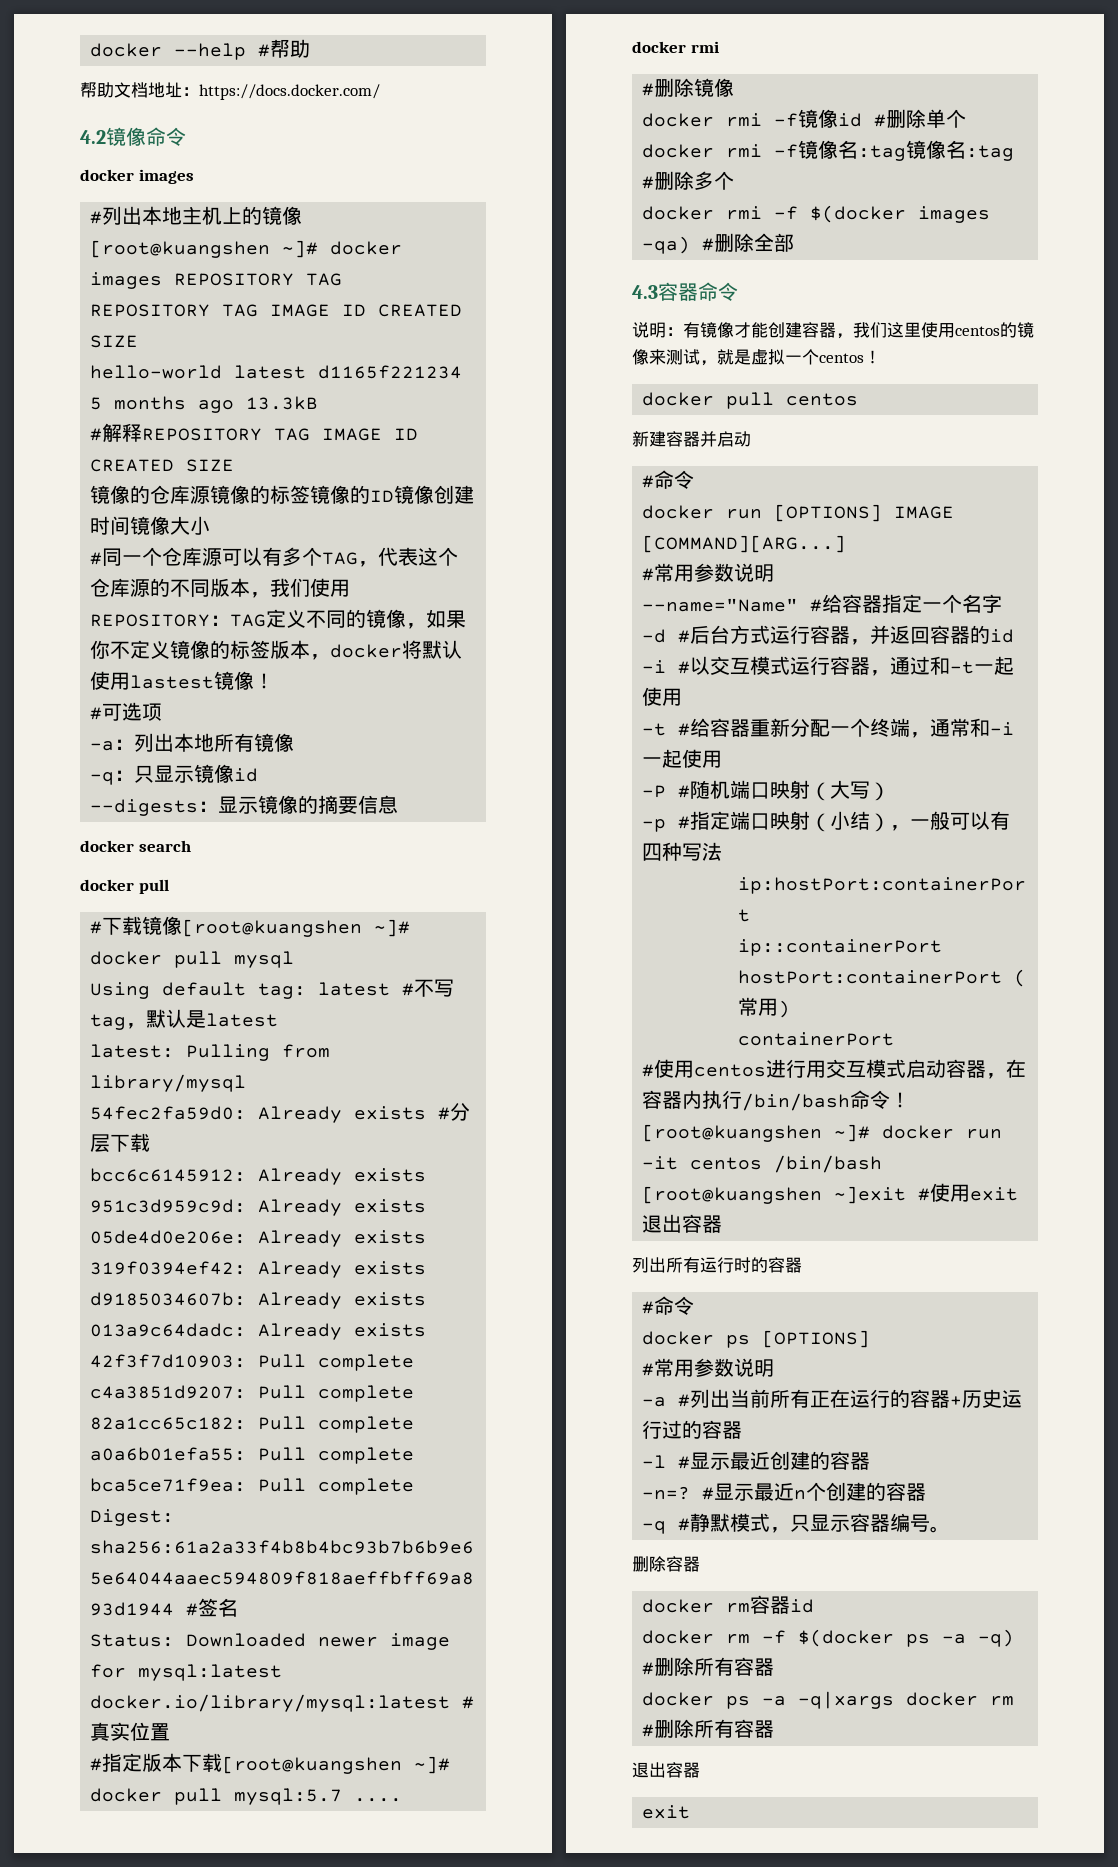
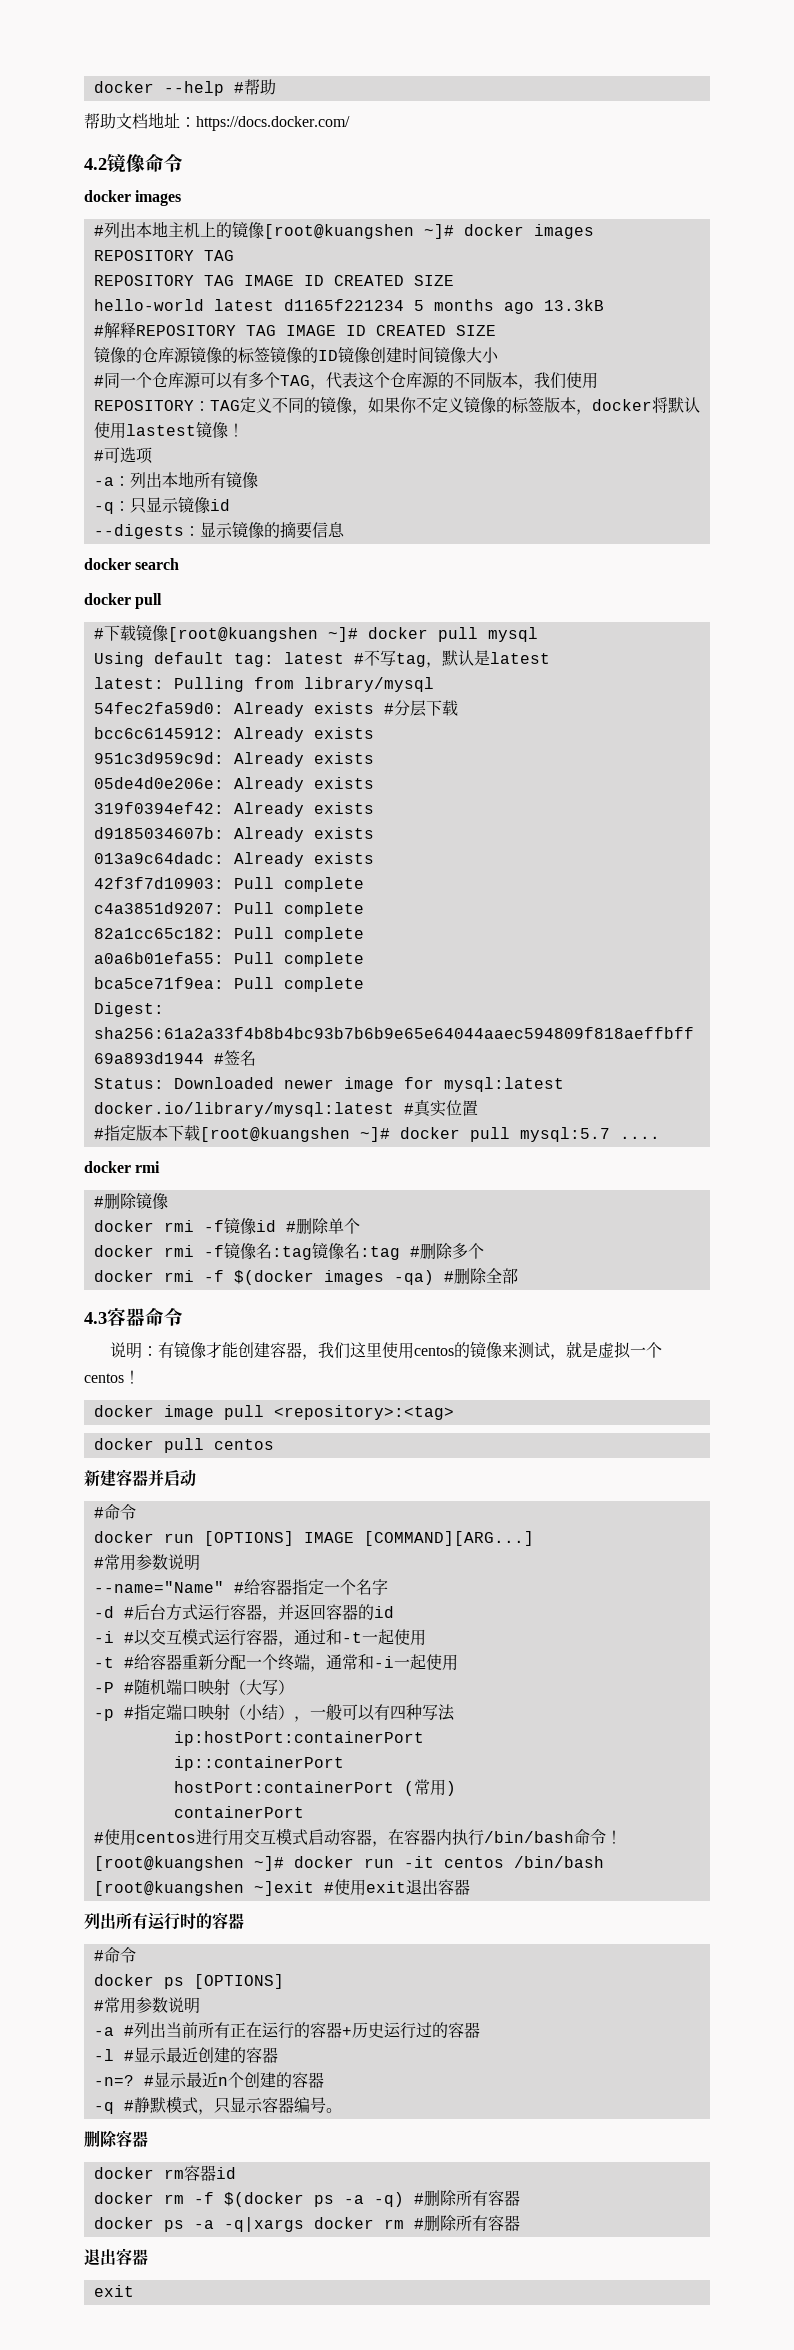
+ docker image pull <repository>:<tag>

